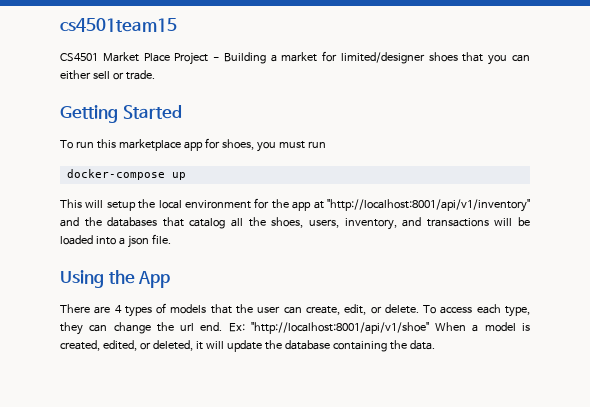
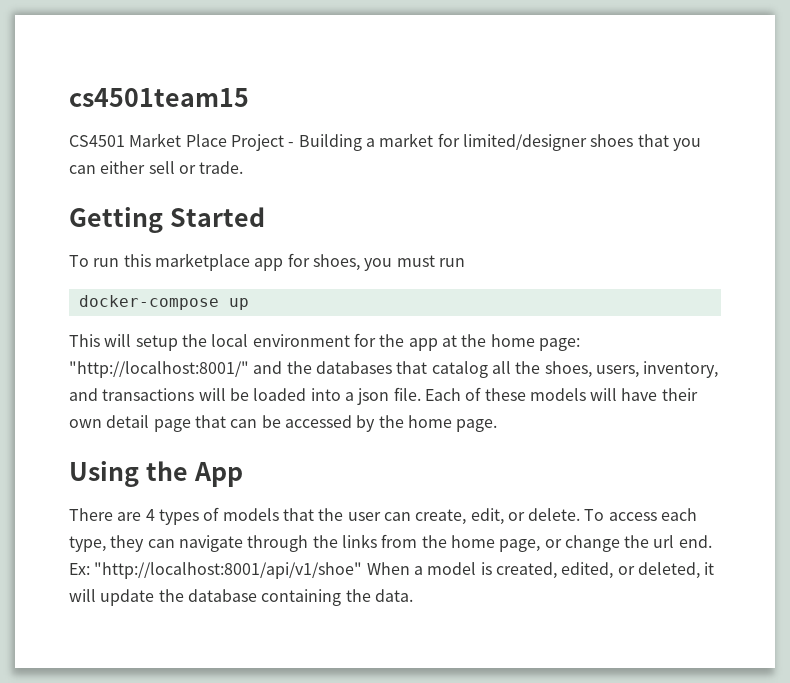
- This will setup the local environment for the app at "http://localhost:8001/api/v1/inventory" and the databases that catalog all the shoes, users, inventory, and transactions will be loaded into a json file.
+ This will setup the local environment for the app at the home page: "http://localhost:8001/" and the databases that catalog all the shoes, users, inventory, and transactions will be loaded into a json file. Each of these models will have their own detail page that can be accessed by the home page.
- To access each type, they can change the url end.
+ To access each type, they can navigate through the links from the home page, or change the url end.

